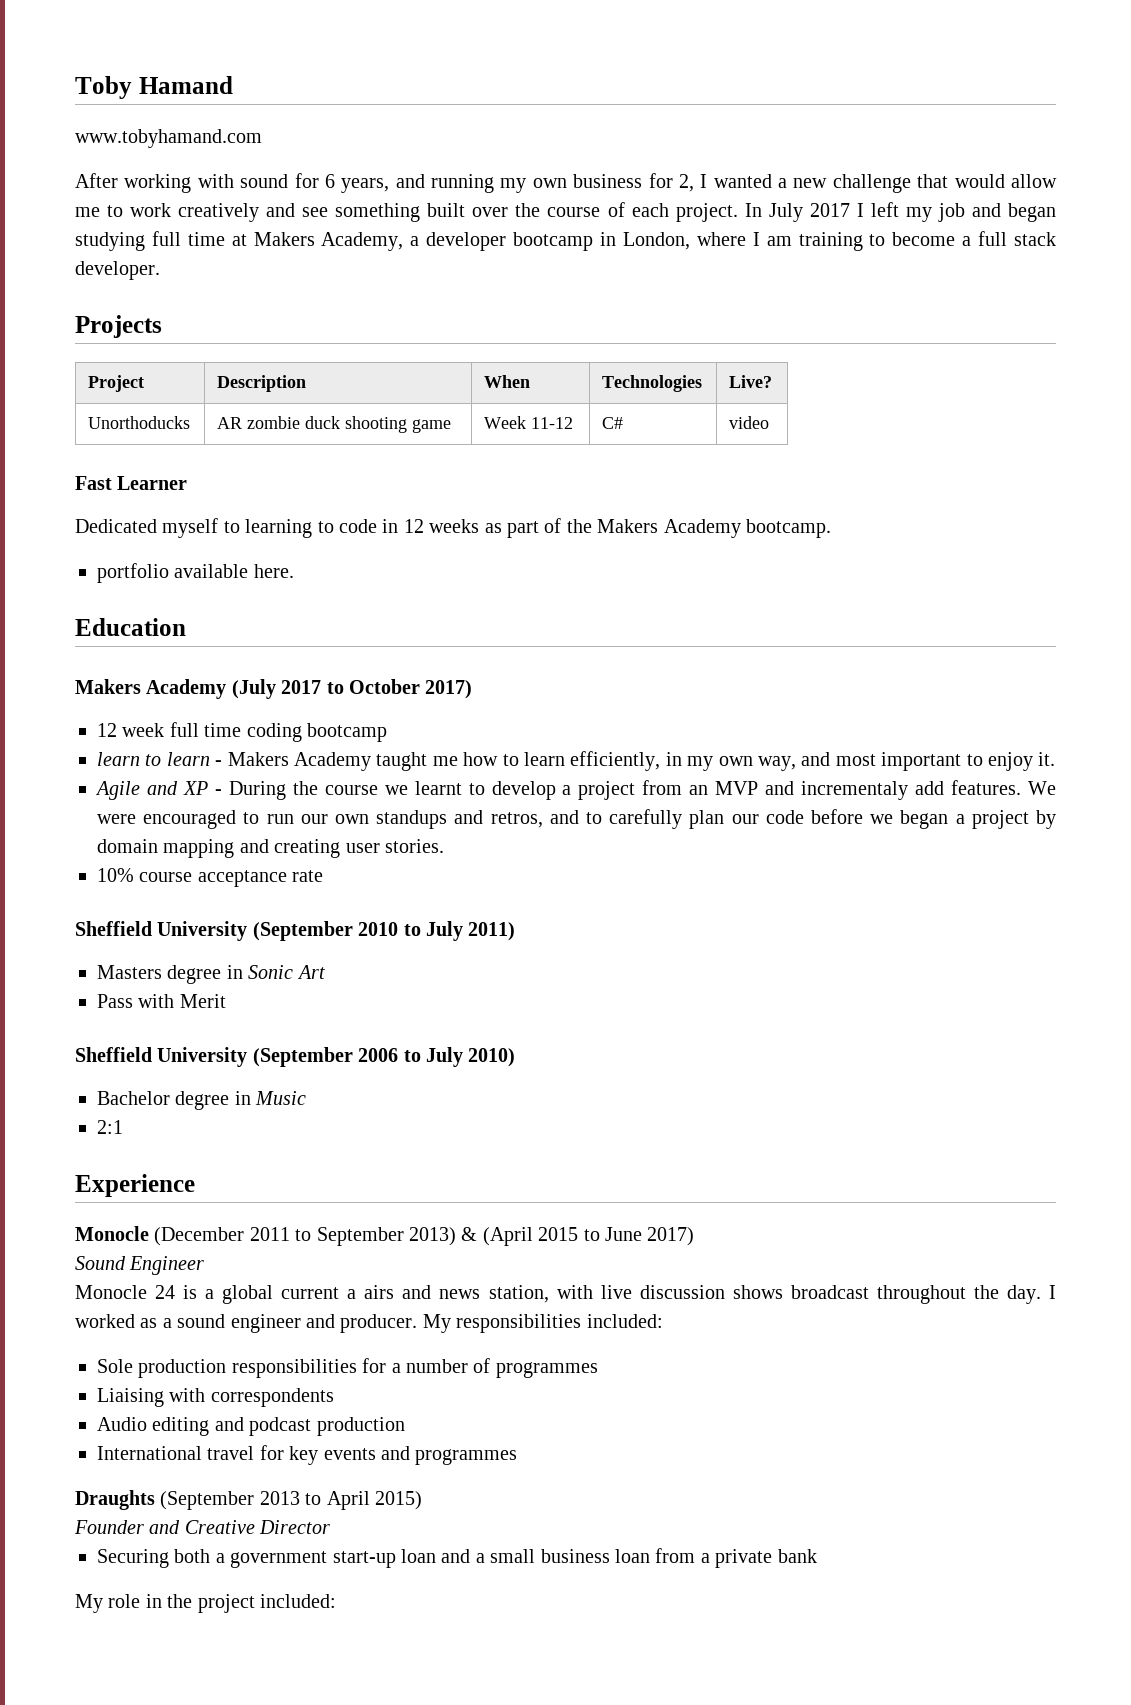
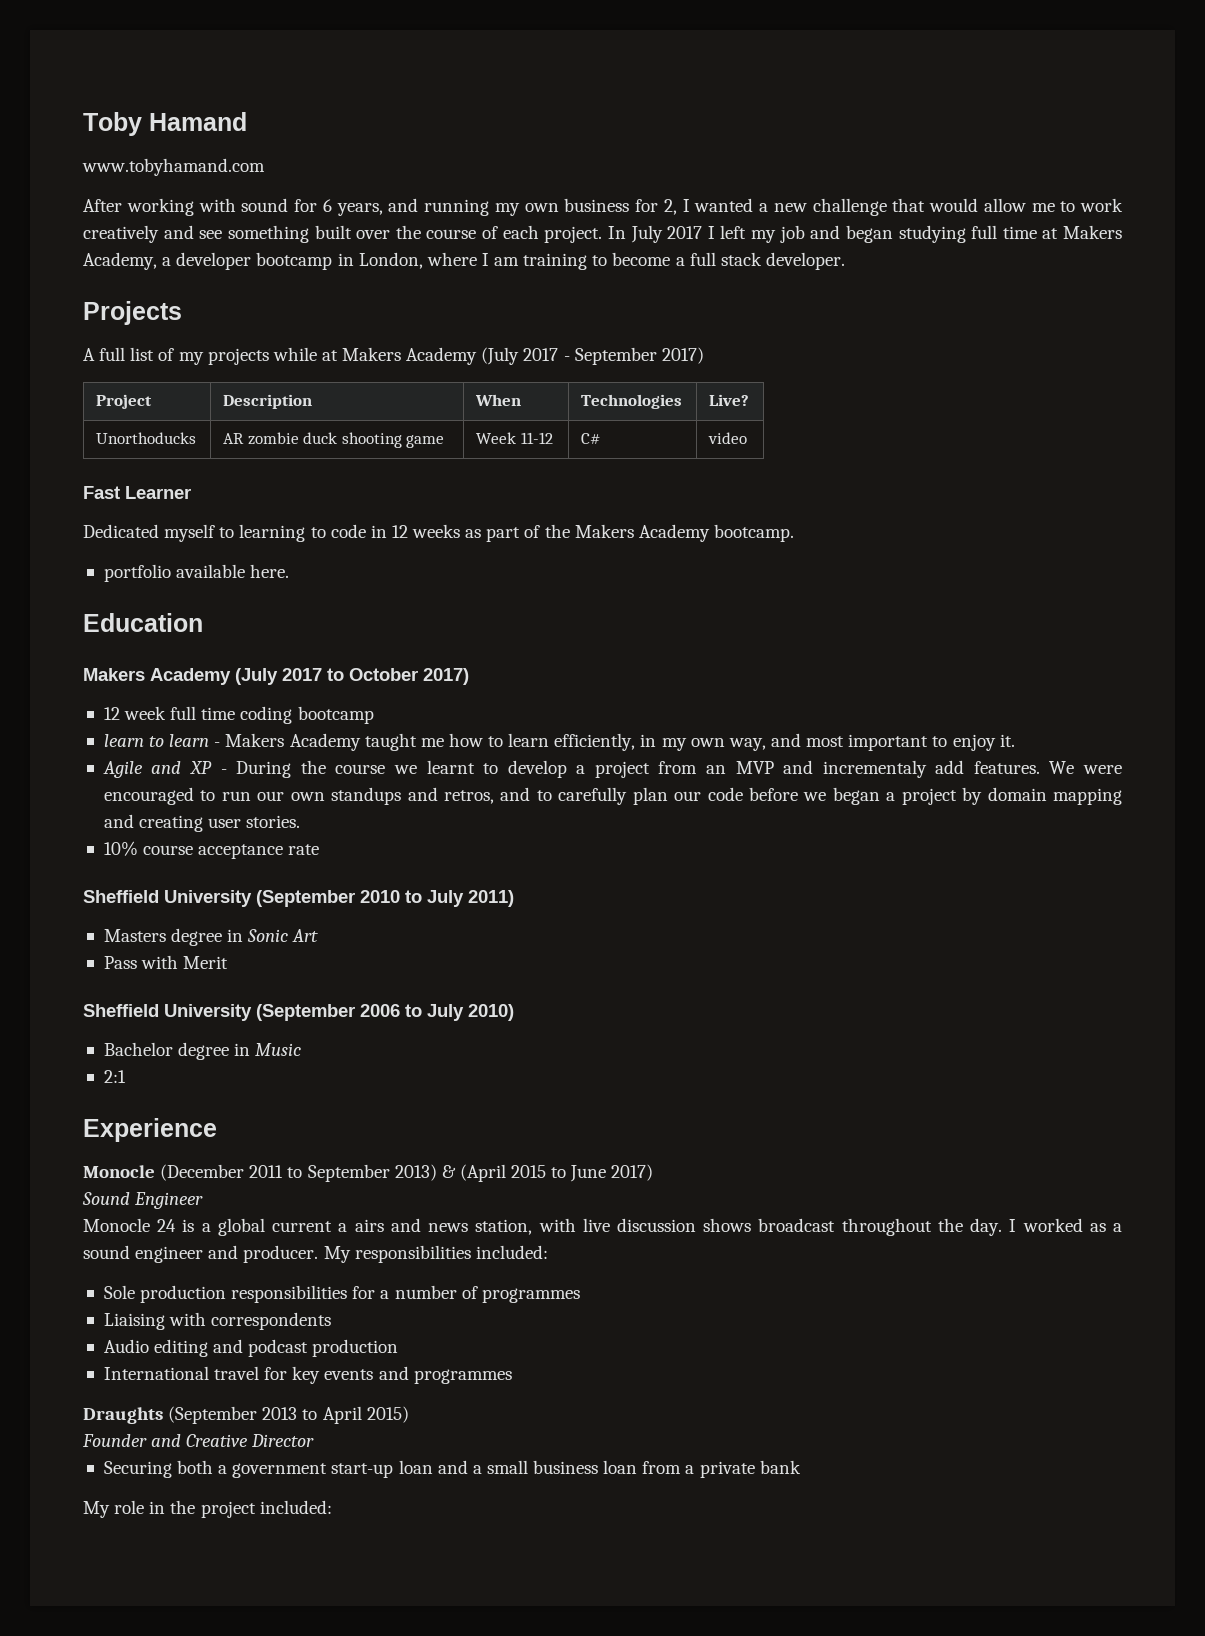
+ A full list of my projects while at Makers Academy (July 2017 - September 2017)

